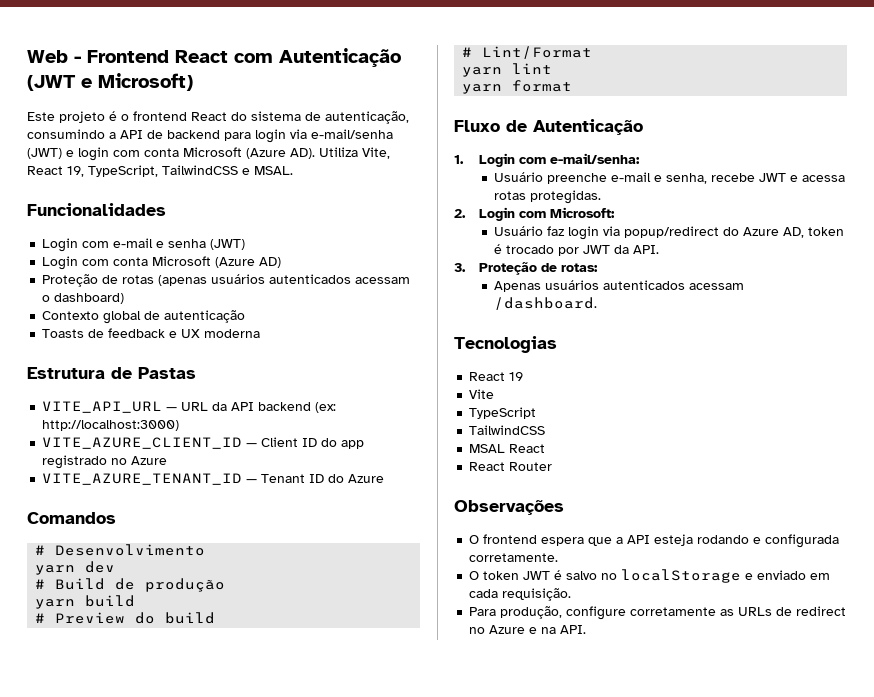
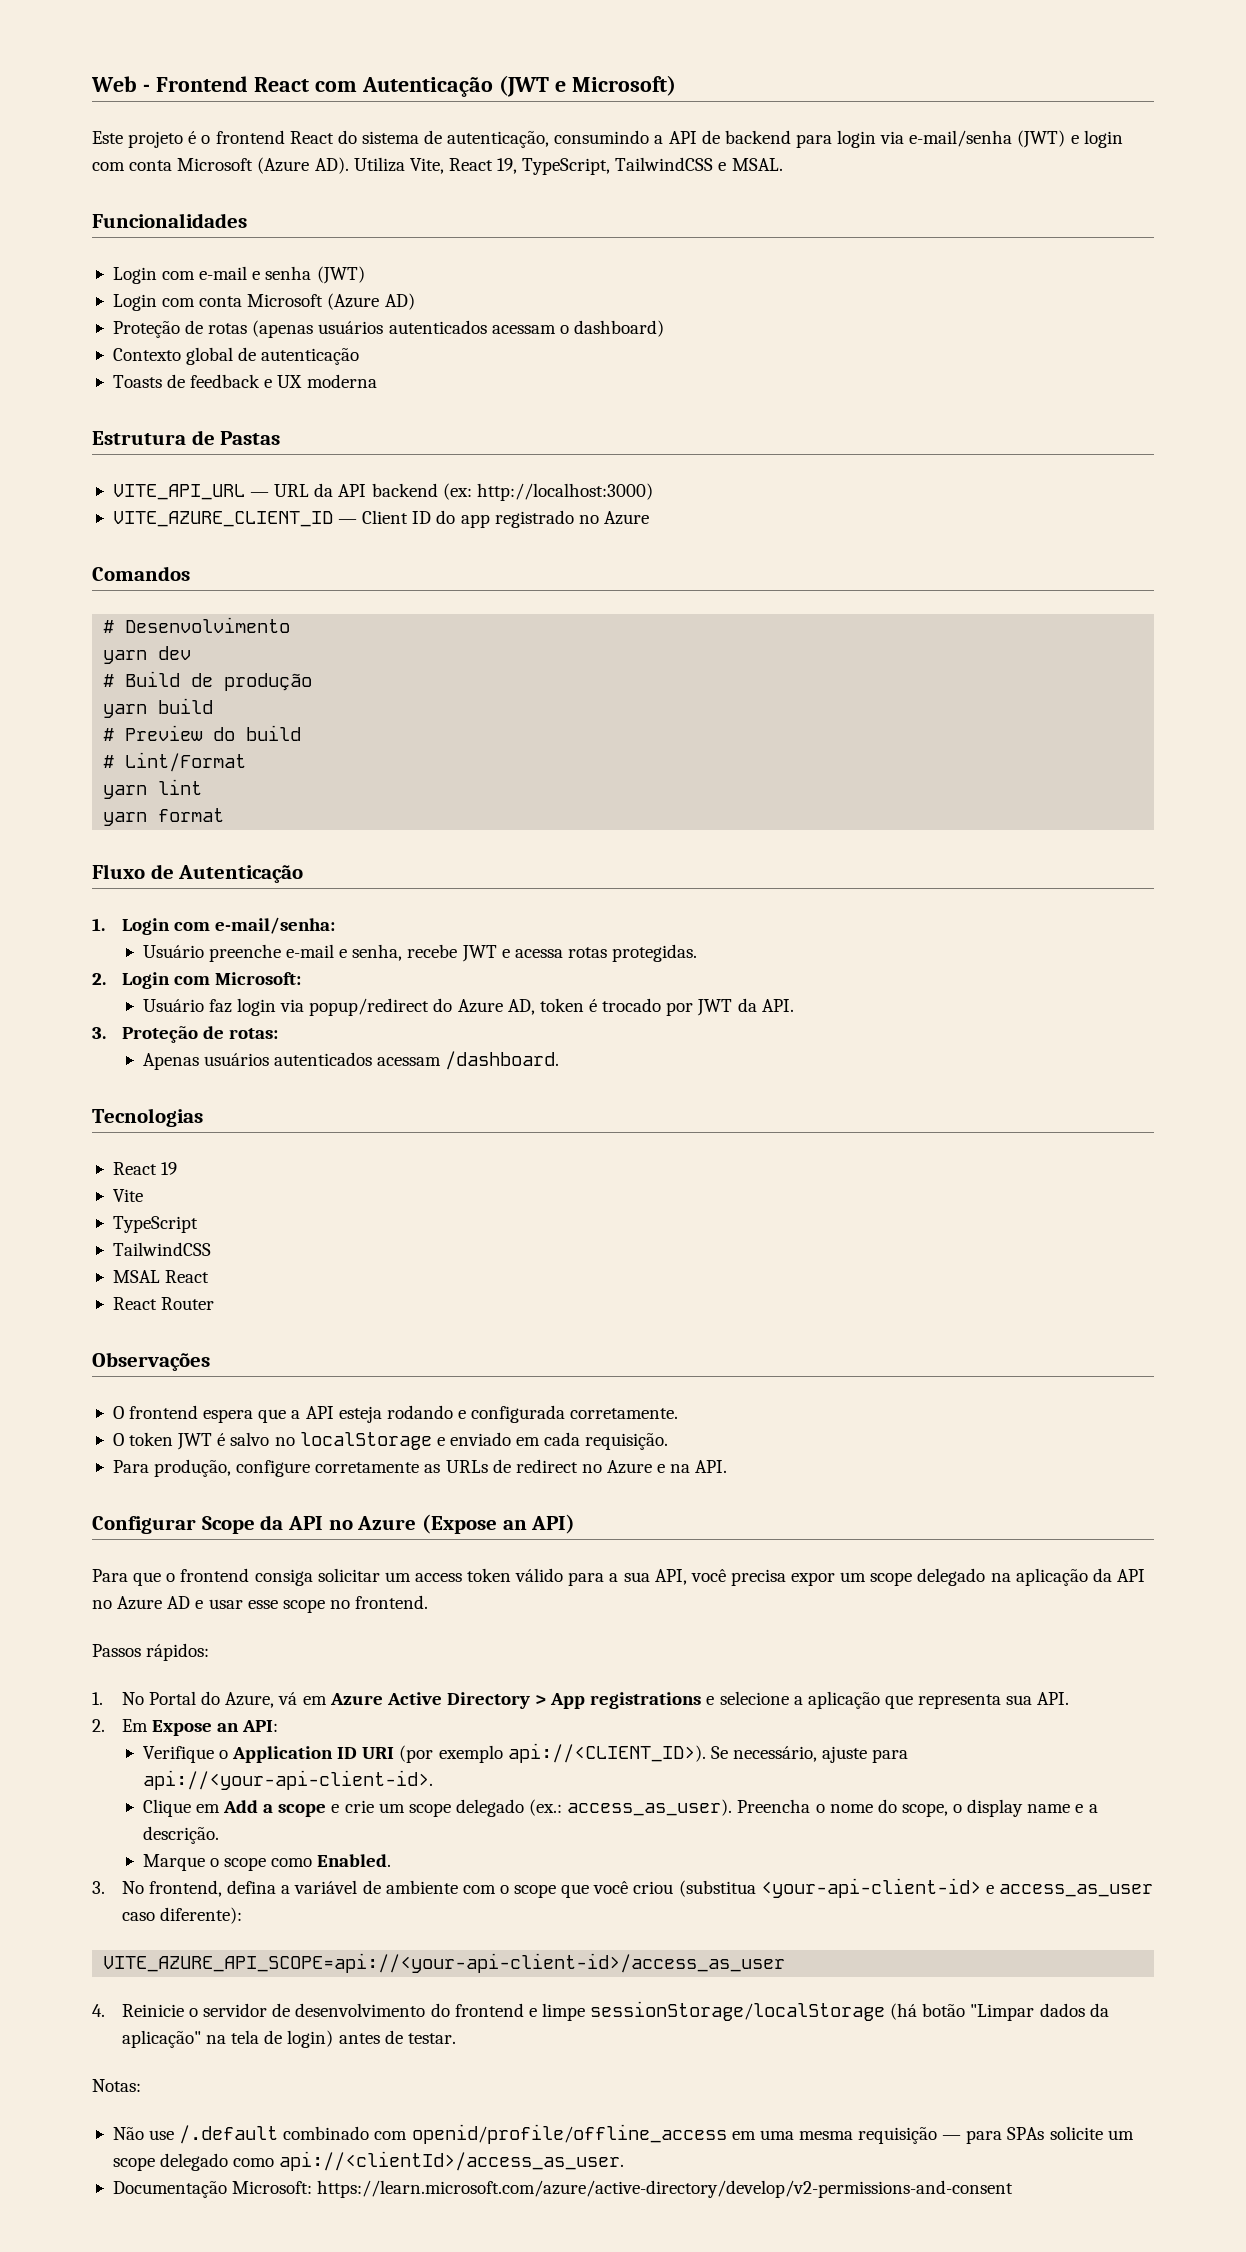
- VITE_AZURE_TENANT_ID — Tenant ID do Azure
+ Configurar Scope da API no Azure (Expose an API)
+ Para que o frontend consiga solicitar um access token válido para a sua API, você precisa expor um scope delegado na aplicação da API no Azure AD e usar esse scope no frontend.
+ Passos rápidos:
+ 1. No Portal do Azure, vá em Azure Active Directory > App registrations e selecione a aplicação que representa sua API.
+ 2. Em Expose an API:
+ Verifique o Application ID URI (por exemplo api://<CLIENT_ID>). Se necessário, ajuste para api://<your-api-client-id>.
+ Clique em Add a scope e crie um scope delegado (ex.: access_as_user). Preencha o nome do scope, o display name e a descrição.
+ Marque o scope como Enabled.
+ 3. No frontend, defina a variável de ambiente com o scope que você criou (substitua <your-api-client-id> e access_as_user caso diferente):
+ VITE_AZURE_API_SCOPE=api://<your-api-client-id>/access_as_user
+ 4. Reinicie o servidor de desenvolvimento do frontend e limpe sessionStorage/localStorage (há botão "Limpar dados da aplicação" na tela de login) antes de testar.
+ Notas:
+ Não use /.default combinado com openid/profile/offline_access em uma mesma requisição — para SPAs solicite um scope delegado como api://<clientId>/access_as_user.
+ Documentação Microsoft: https://learn.microsoft.com/azure/active-directory/develop/v2-permissions-and-consent

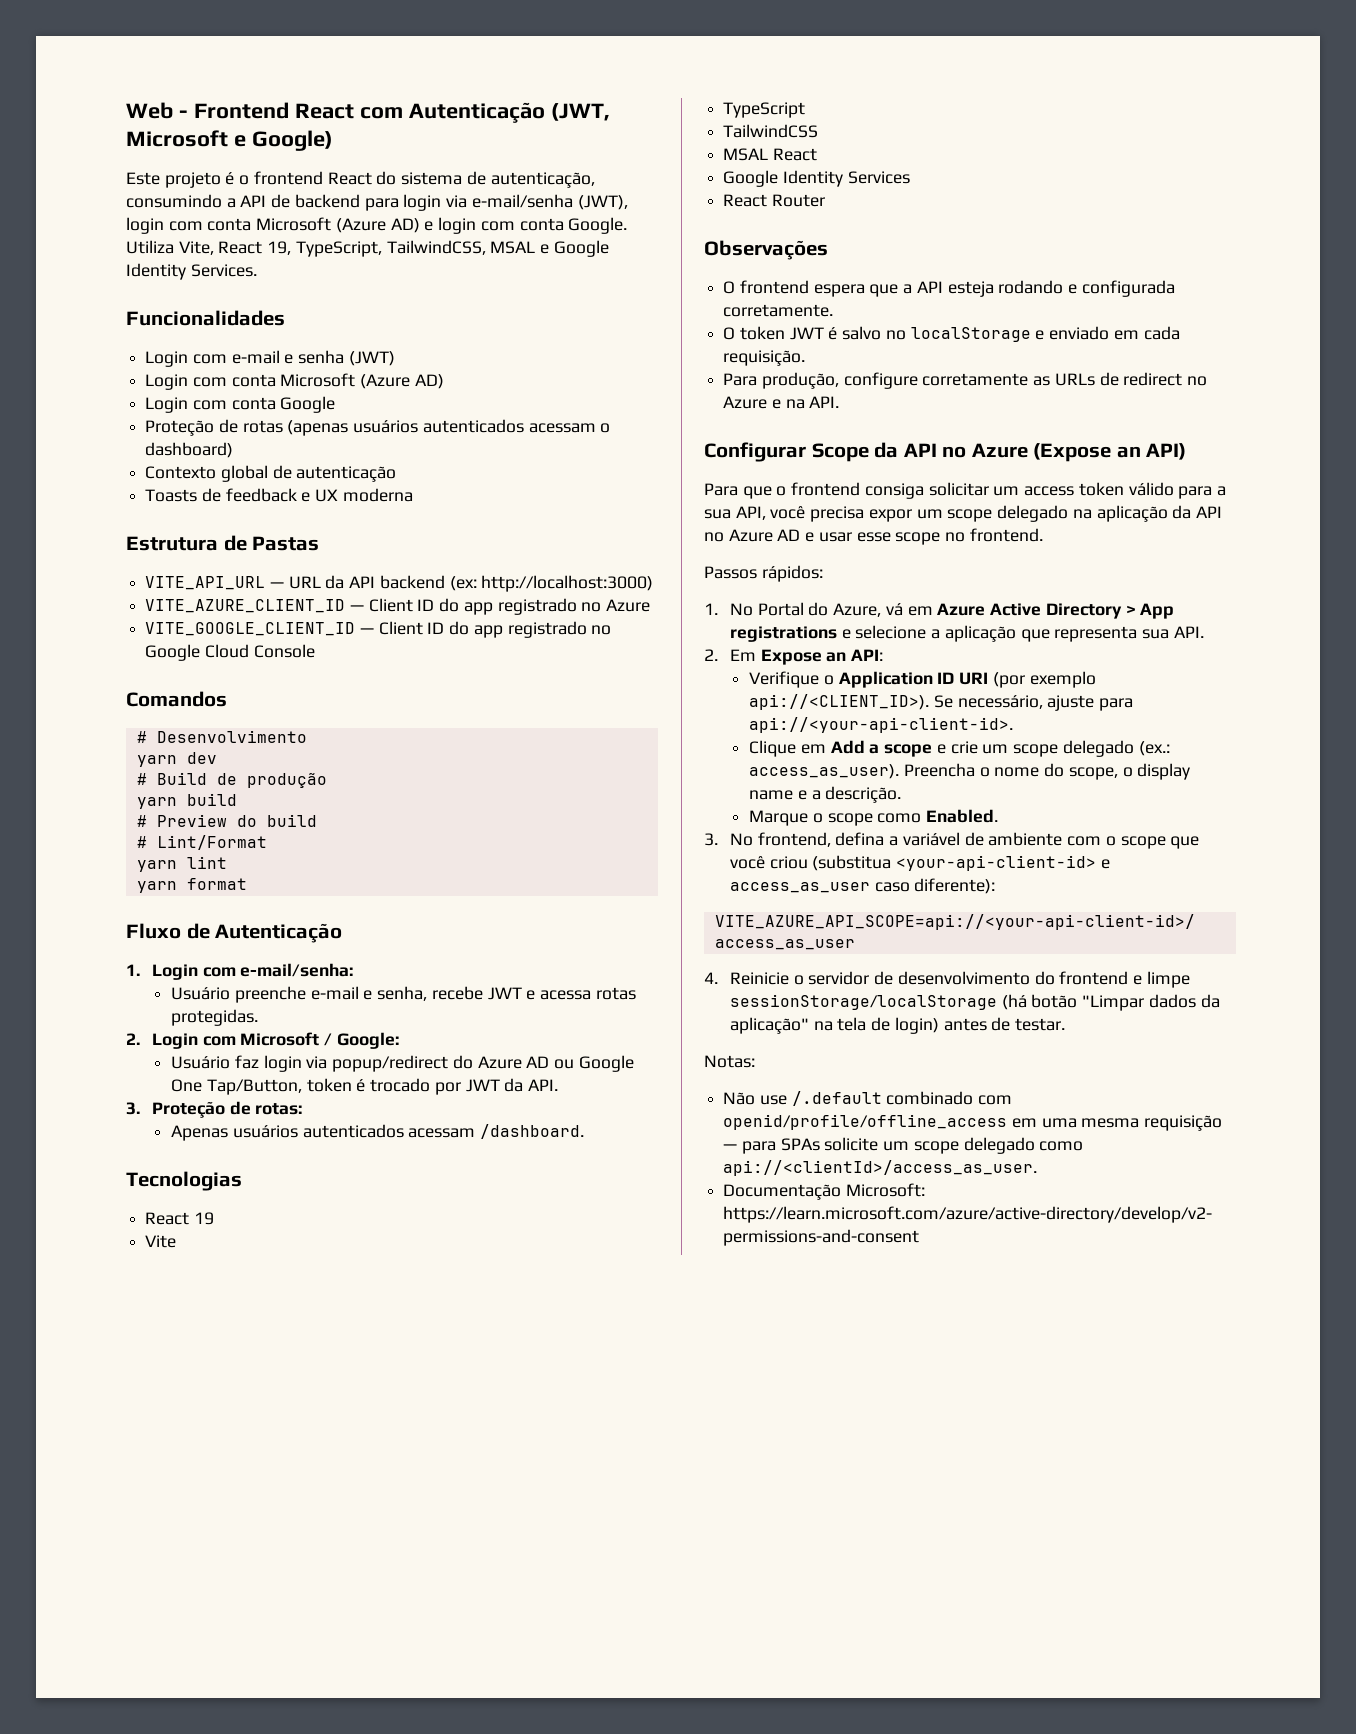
- Web - Frontend React com Autenticação (JWT e Microsoft)
+ Web - Frontend React com Autenticação (JWT, Microsoft e Google)
- Este projeto é o frontend React do sistema de autenticação, consumindo a API de backend para login via e-mail/senha (JWT) e login com conta Microsoft (Azure AD). Utiliza Vite, React 19, TypeScript, TailwindCSS e MSAL.
+ Este projeto é o frontend React do sistema de autenticação, consumindo a API de backend para login via e-mail/senha (JWT), login com conta Microsoft (Azure AD) e login com conta Google. Utiliza Vite, React 19, TypeScript, TailwindCSS, MSAL e Google Identity Services.
+ Login com conta Google
+ VITE_GOOGLE_CLIENT_ID — Client ID do app registrado no Google Cloud Console
- 2. Login com Microsoft:
+ 2. Login com Microsoft / Google:
- Usuário faz login via popup/redirect do Azure AD, token é trocado por JWT da API.
+ Usuário faz login via popup/redirect do Azure AD ou Google One Tap/Button, token é trocado por JWT da API.
+ Google Identity Services

